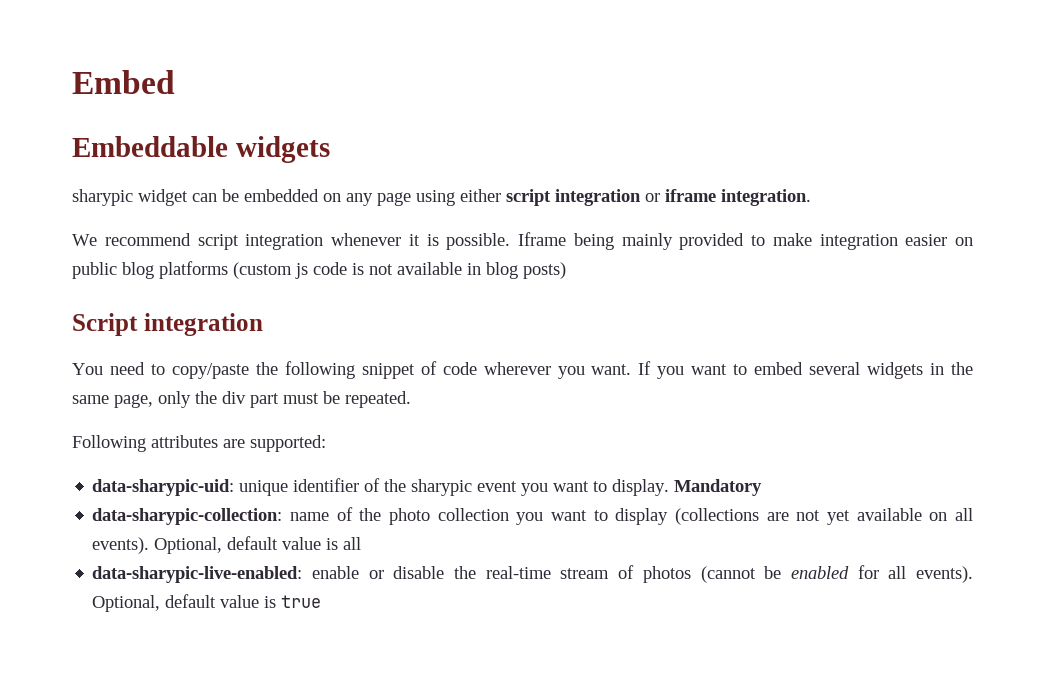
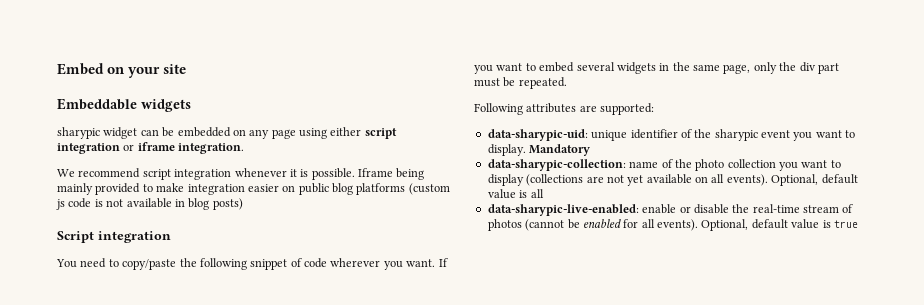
- Embed
+ Embed on your site

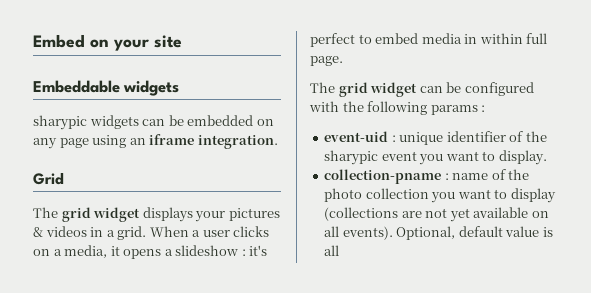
- sharypic widget can be embedded on any page using either script integration or iframe integration.
- We recommend script integration whenever it is possible. Iframe being mainly provided to make integration easier on public blog platforms (custom js code is not available in blog posts)
- Script integration
- You need to copy/paste the following snippet of code wherever you want. If you want to embed several widgets in the same page, only the div part must be repeated.
- Following attributes are supported:
- data-sharypic-uid: unique identifier of the sharypic event you want to display. Mandatory
- data-sharypic-collection: name of the photo collection you want to display (collections are not yet available on all events).
+ sharypic widgets can be embedded on any page using an iframe integration.
+ Grid
+ The grid widget displays your pictures & videos in a grid. When a user clicks on a media, it opens a slideshow : it's perfect to embed media in within full page.
+ The grid widget can be configured with the following params :
+ event-uid : unique identifier of the sharypic event you want to display.
+ collection-pname : name of the photo collection you want to display (collections are not yet available on all events).
- data-sharypic-live-enabled: enable or disable the real-time stream of photos (cannot be enabled for all events). Optional, default value is true

